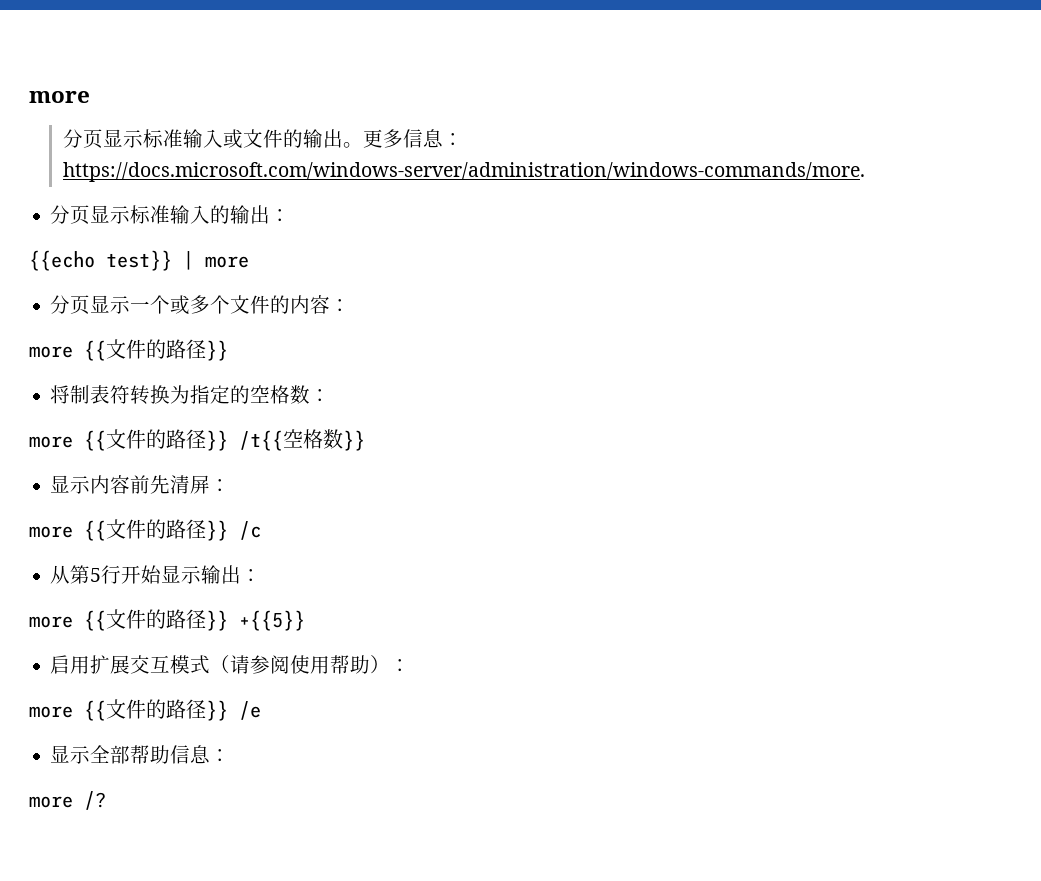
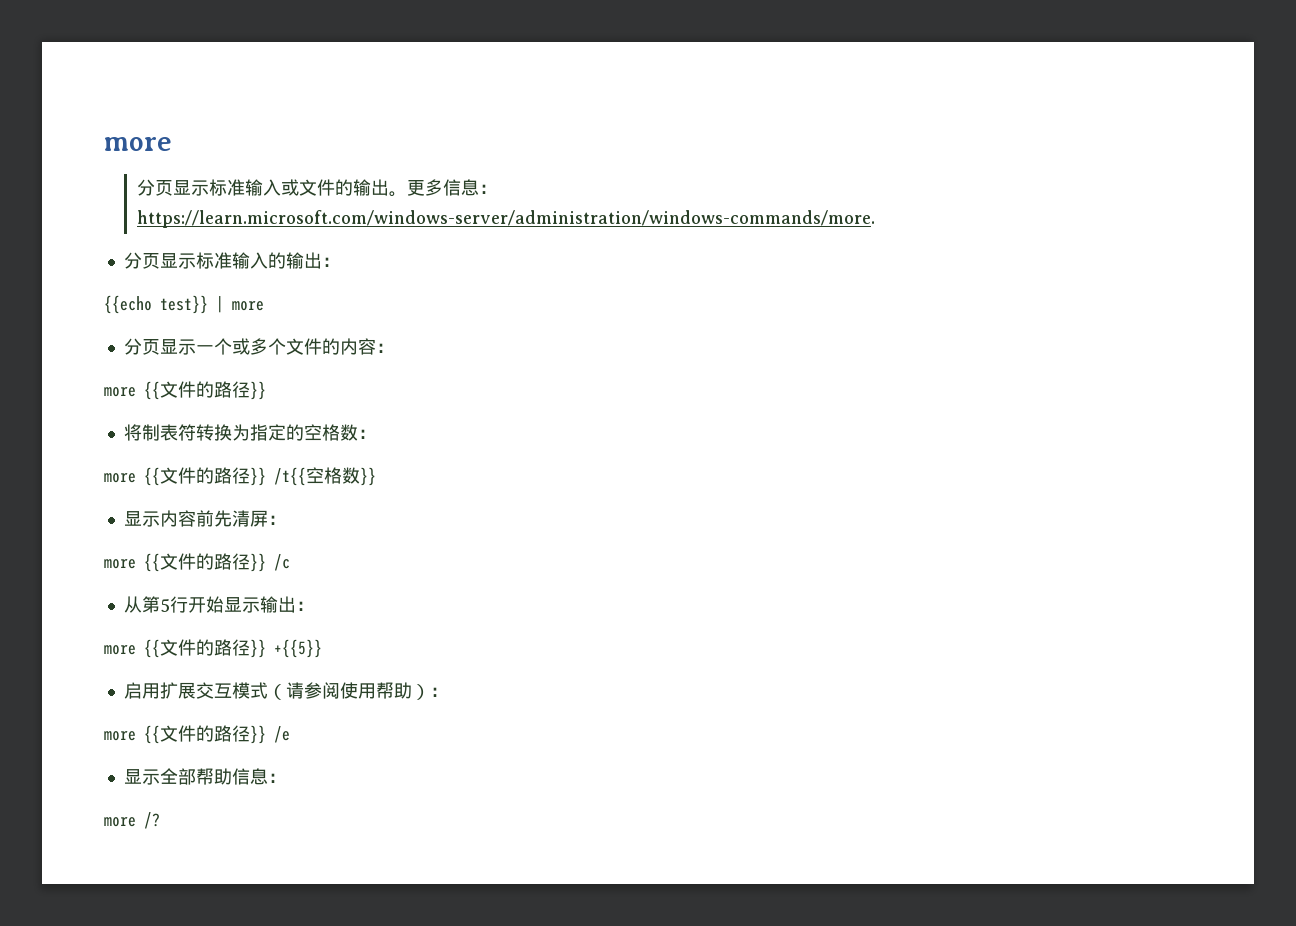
- 更多信息：https://docs.microsoft.com/windows-server/administration/windows-commands/more.
+ 更多信息：https://learn.microsoft.com/windows-server/administration/windows-commands/more.

